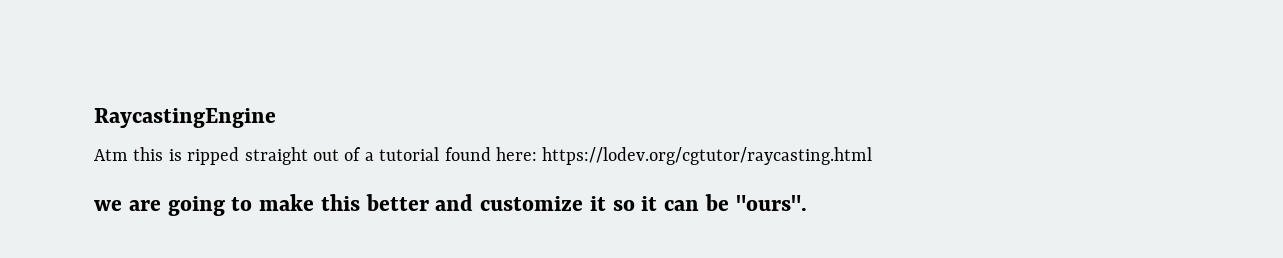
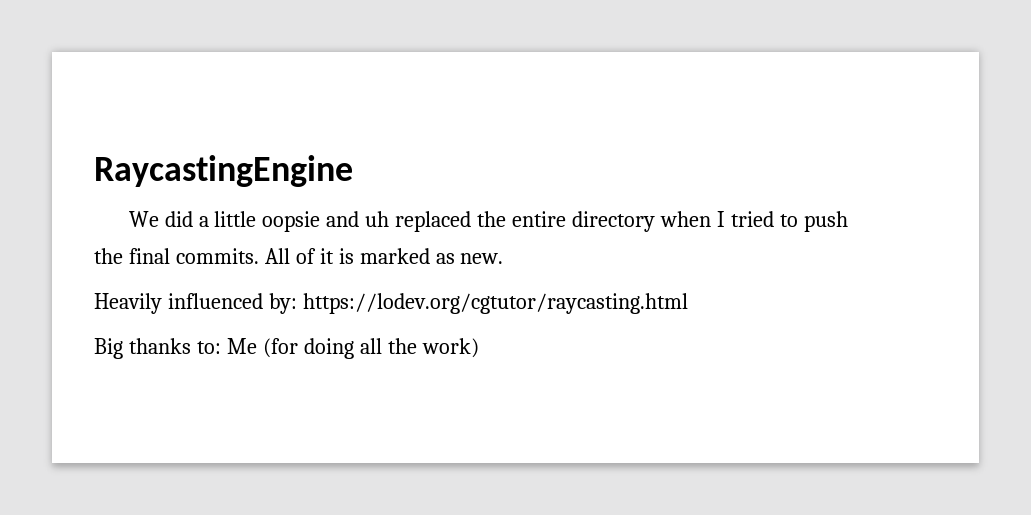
- Atm this is ripped straight out of a tutorial found here: https://lodev.org/cgtutor/raycasting.html
- we are going to make this better and customize it so it can be "ours".
+ We did a little oopsie and uh replaced the entire directory when I tried to push the final commits. All of it is marked as new.
+ Heavily influenced by: https://lodev.org/cgtutor/raycasting.html
+ Big thanks to: Me (for doing all the work)

